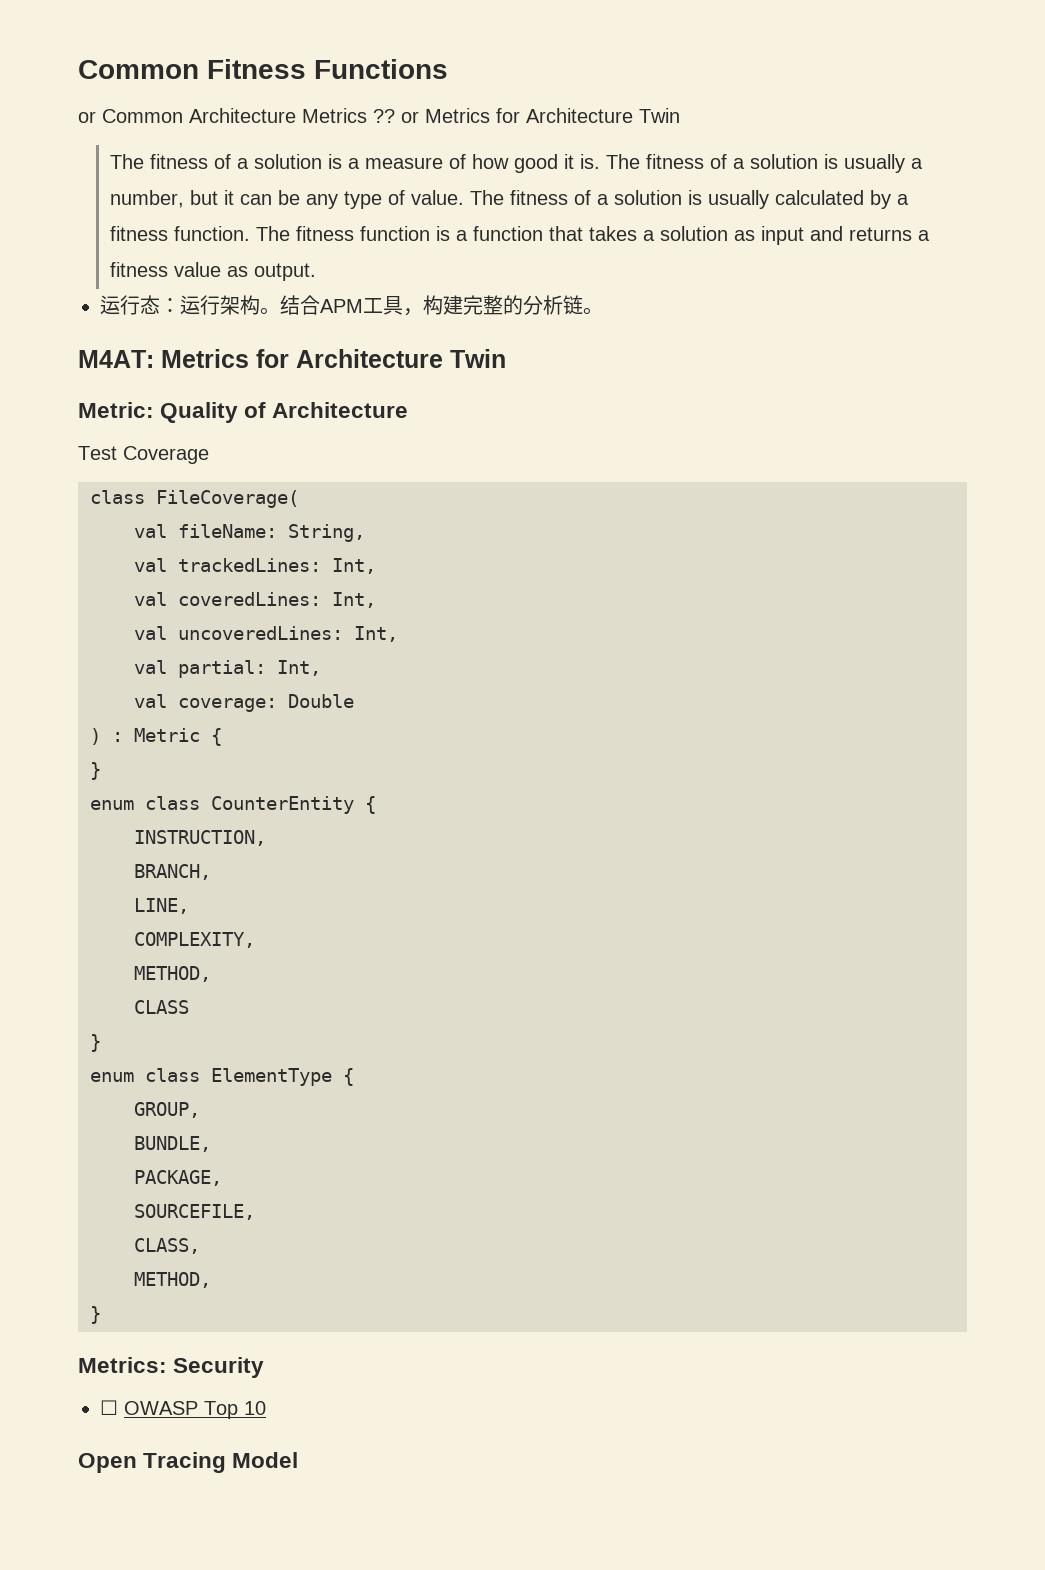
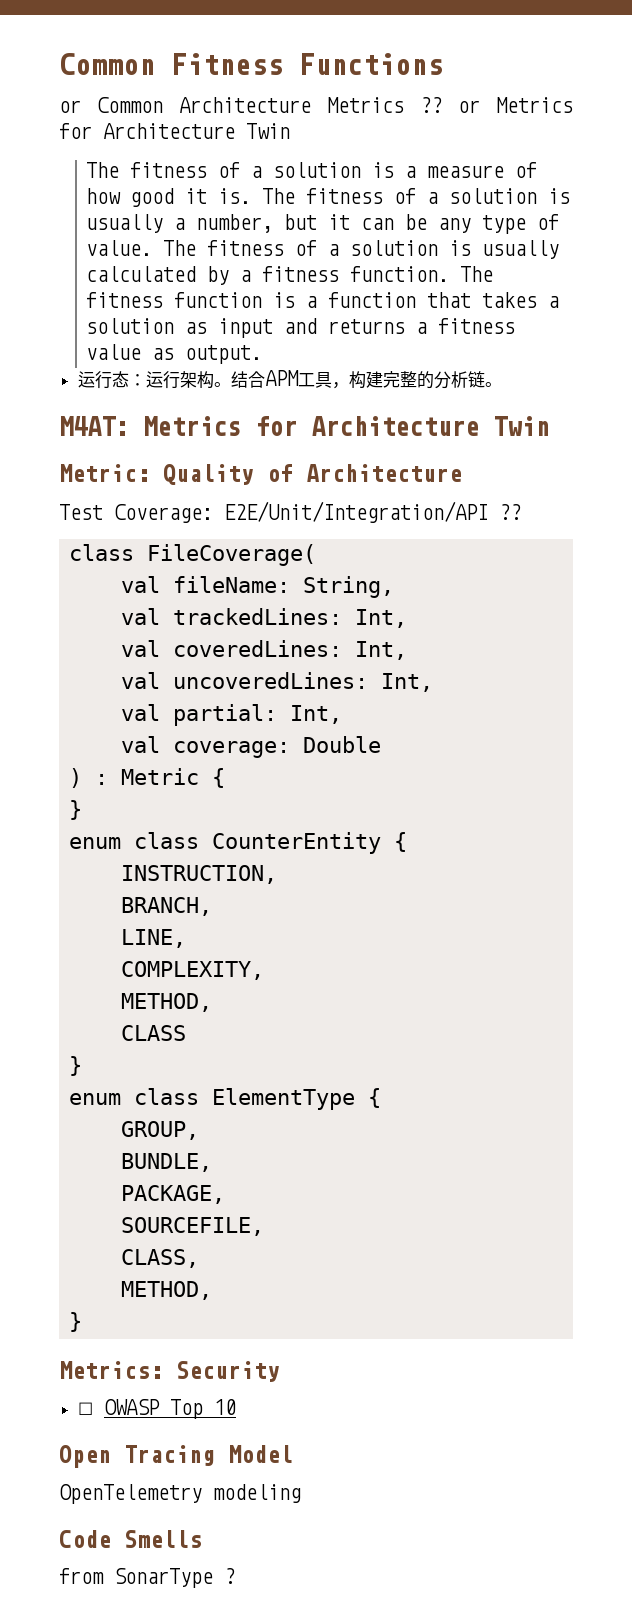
- Test Coverage
+ Test Coverage: E2E/Unit/Integration/API ??
+ OpenTelemetry modeling
+ Code Smells
+ from SonarType ?

